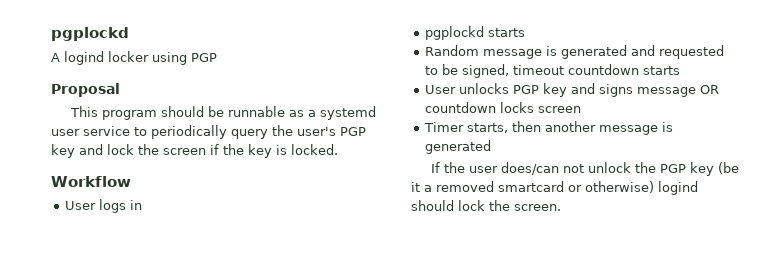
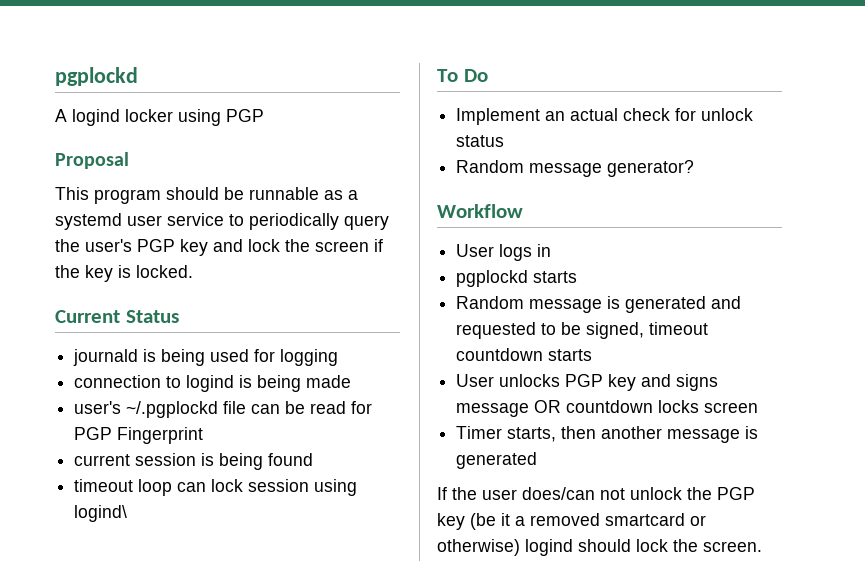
+ Current Status
+ journald is being used for logging
+ connection to logind is being made
+ user's ~/.pgplockd file can be read for PGP Fingerprint
+ current session is being found
+ timeout loop can lock session using logind\
+ To Do
+ Implement an actual check for unlock status
+ Random message generator?

